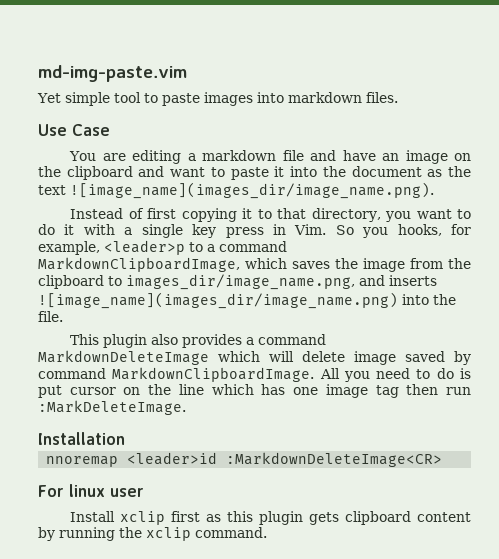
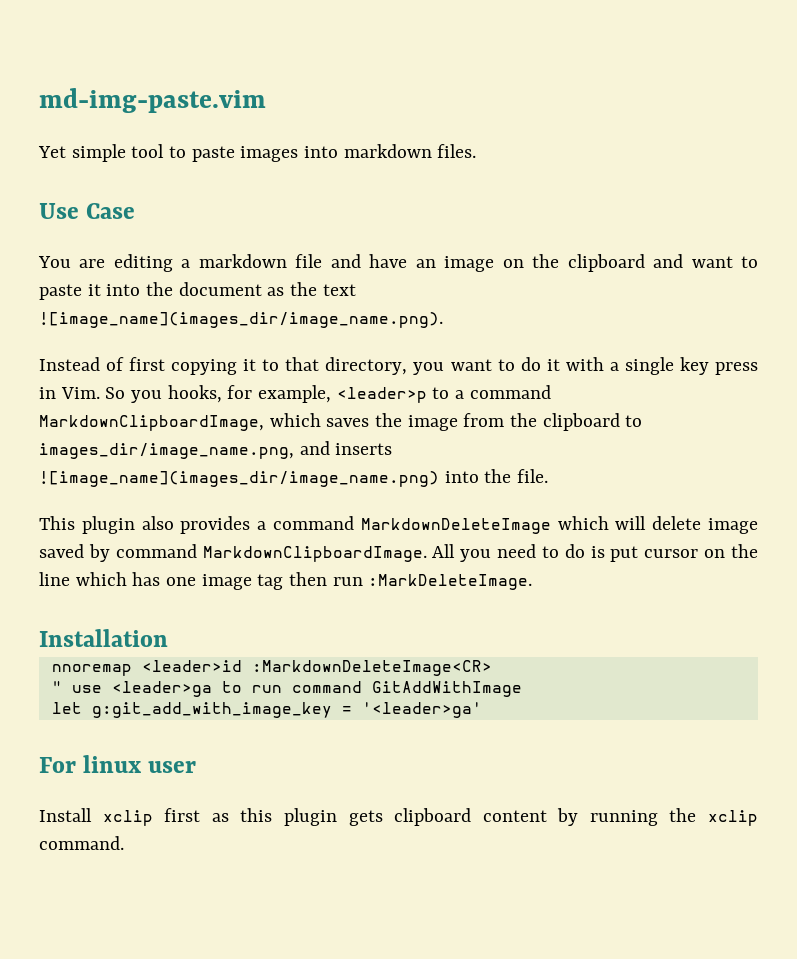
+ " use <leader>ga to run command GitAddWithImage
+ let g:git_add_with_image_key = '<leader>ga'

